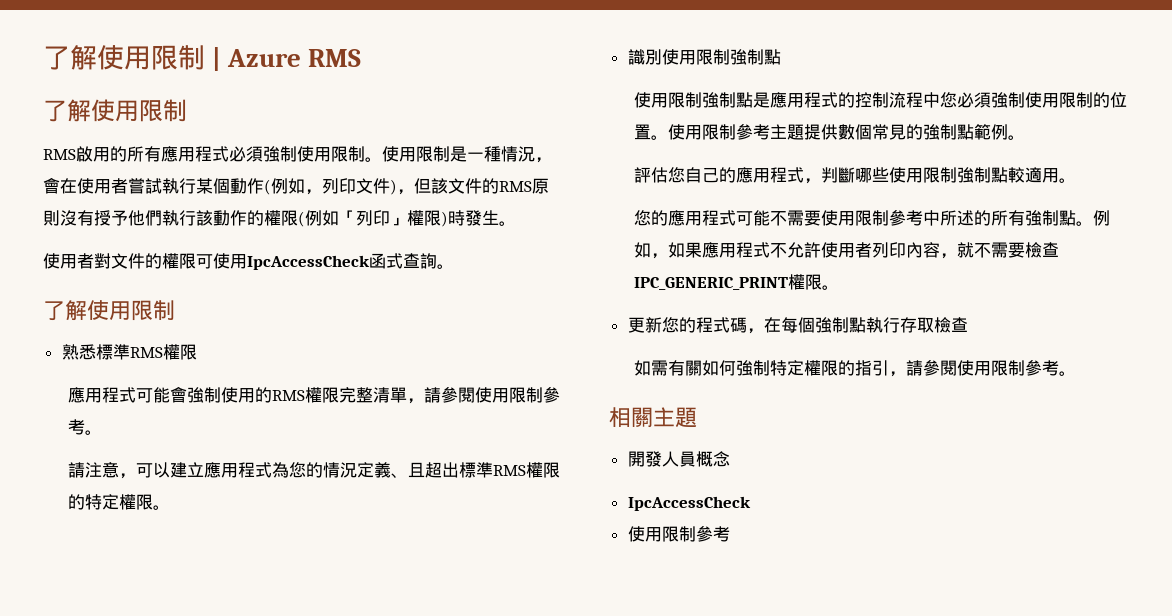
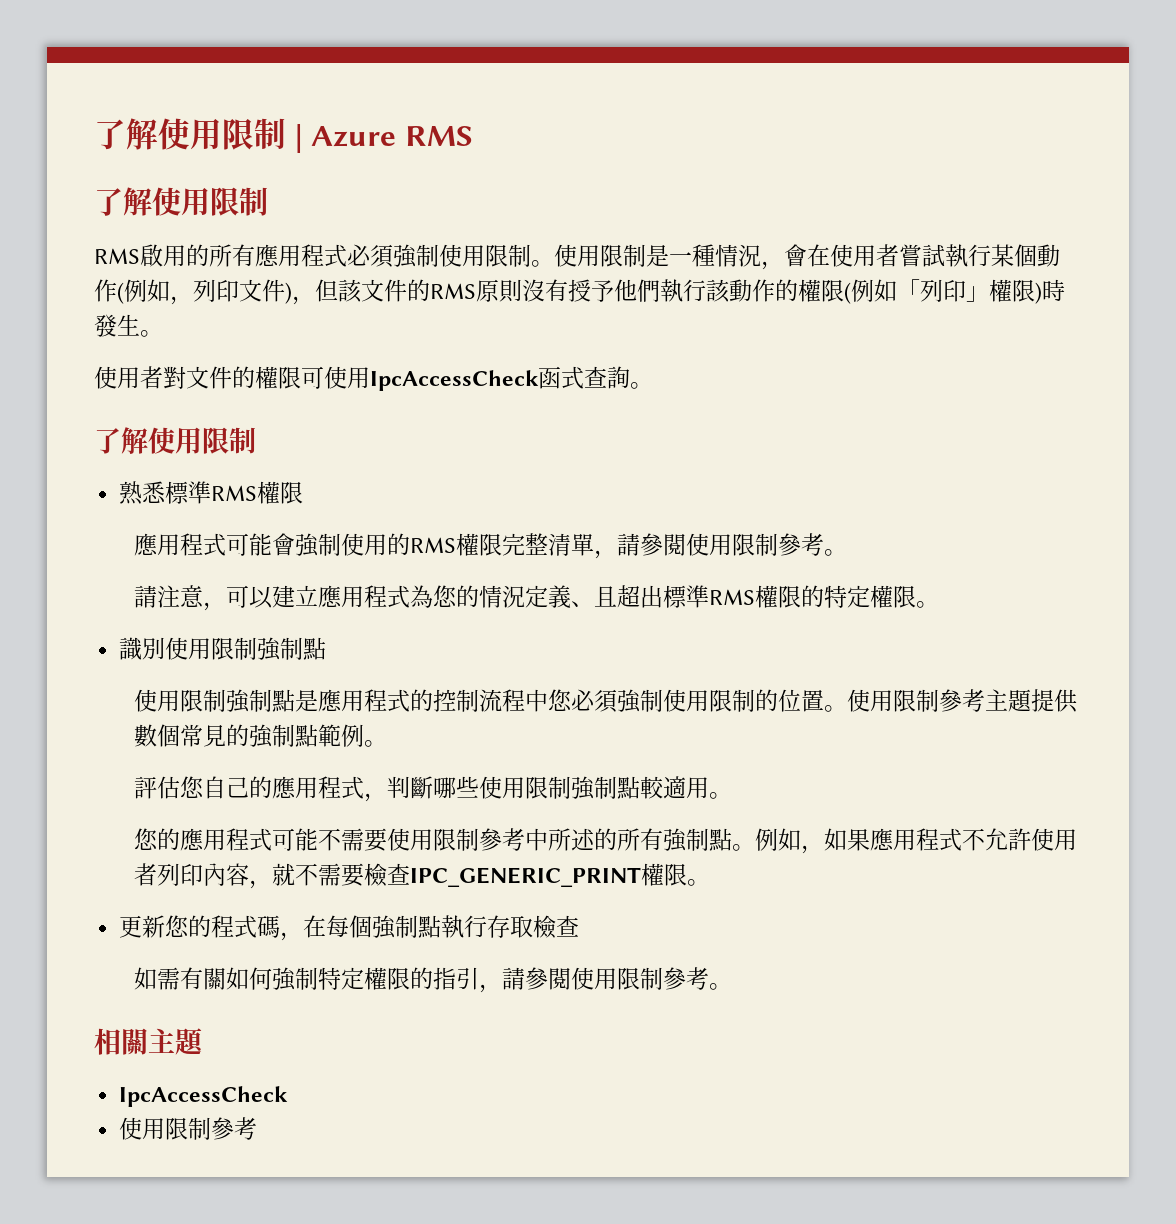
- 開發人員概念

